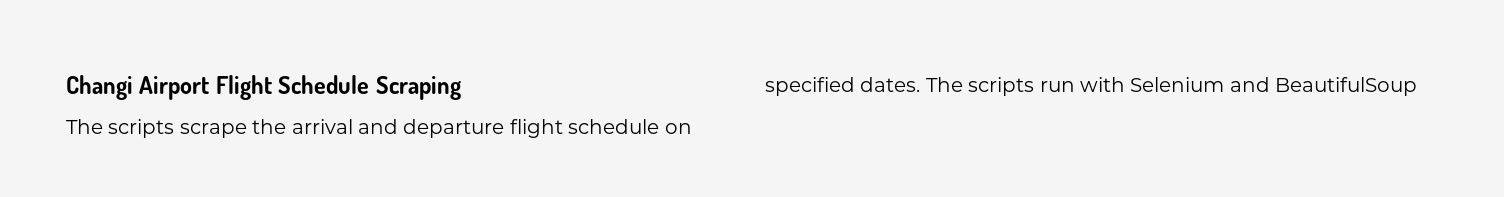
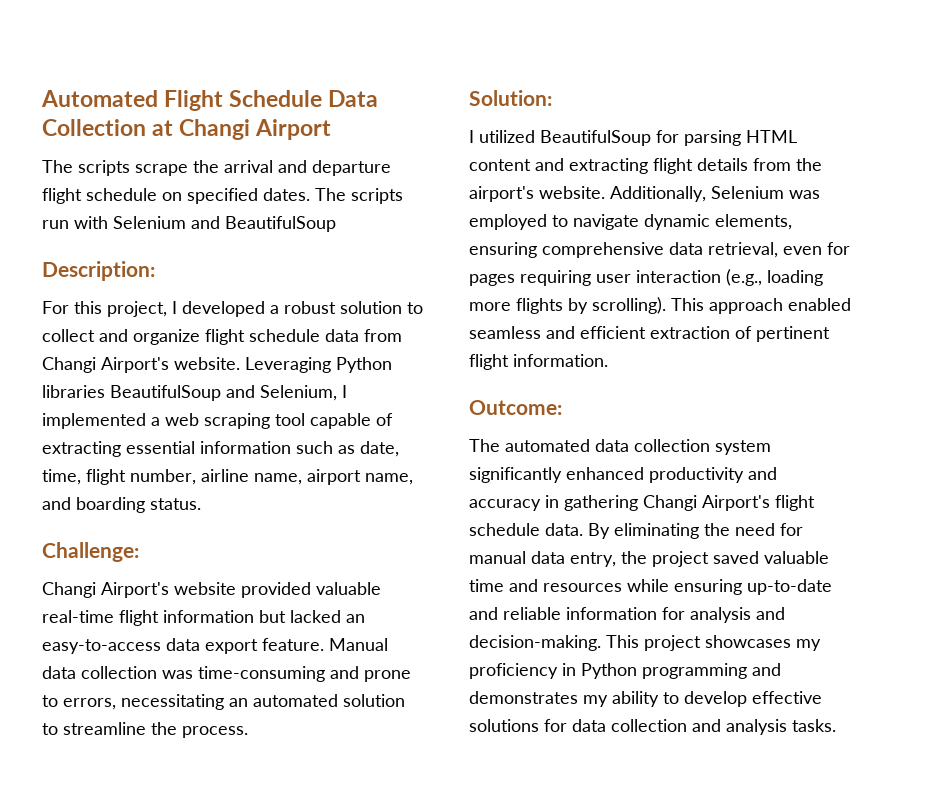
- Changi Airport Flight Schedule Scraping
+ Automated Flight Schedule Data Collection at Changi Airport
+ Description:
+ For this project, I developed a robust solution to collect and organize flight schedule data from Changi Airport's website. Leveraging Python libraries BeautifulSoup and Selenium, I implemented a web scraping tool capable of extracting essential information such as date, time, flight number, airline name, airport name, and boarding status.
+ Challenge:
+ Changi Airport's website provided valuable real-time flight information but lacked an easy-to-access data export feature. Manual data collection was time-consuming and prone to errors, necessitating an automated solution to streamline the process.
+ Solution:
+ I utilized BeautifulSoup for parsing HTML content and extracting flight details from the airport's website. Additionally, Selenium was employed to navigate dynamic elements, ensuring comprehensive data retrieval, even for pages requiring user interaction (e.g., loading more flights by scrolling). This approach enabled seamless and efficient extraction of pertinent flight information.
+ Outcome:
+ The automated data collection system significantly enhanced productivity and accuracy in gathering Changi Airport's flight schedule data. By eliminating the need for manual data entry, the project saved valuable time and resources while ensuring up-to-date and reliable information for analysis and decision-making. This project showcases my proficiency in Python programming and demonstrates my ability to develop effective solutions for data collection and analysis tasks.

